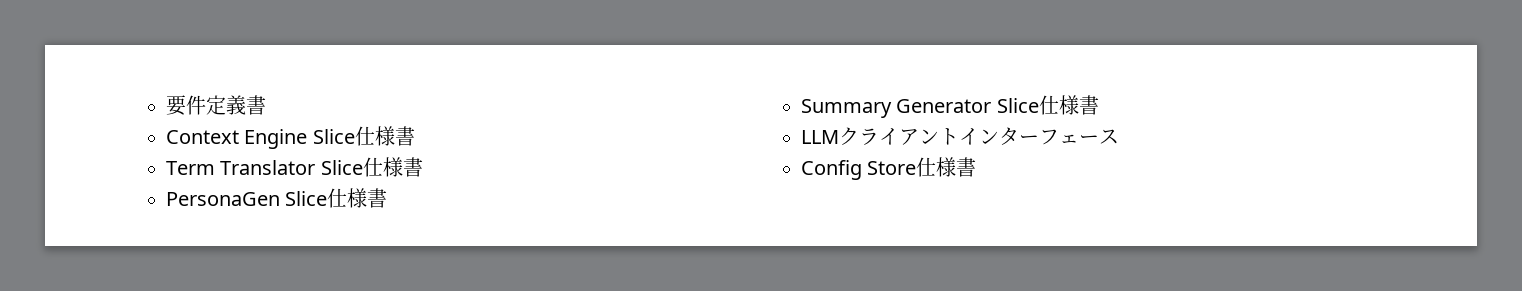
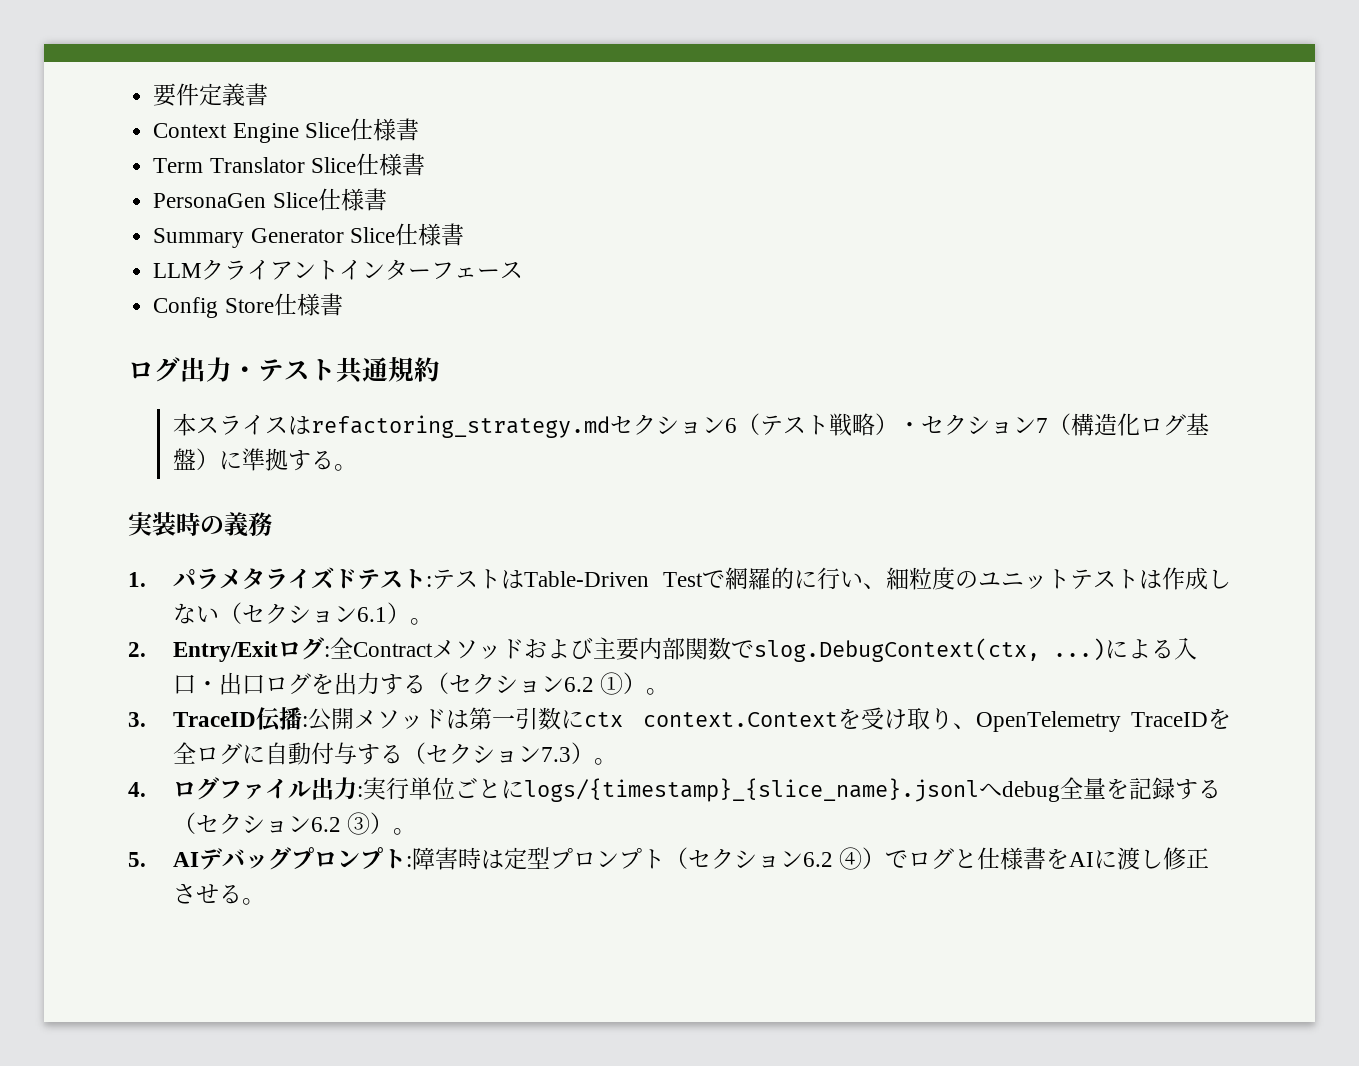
+ ログ出力・テスト共通規約
+ 本スライスはrefactoring_strategy.mdセクション6（テスト戦略）・セクション7（構造化ログ基盤）に準拠する。
+ 実装時の義務
+ 1.パラメタライズドテスト:テストはTable-Driven Testで網羅的に行い、細粒度のユニットテストは作成しない（セクション6.1）。
+ 2. Entry/Exitログ:全Contractメソッドおよび主要内部関数でslog.DebugContext(ctx, ...)による入口・出口ログを出力する（セクション6.2 ①）。
+ 3. TraceID伝播:公開メソッドは第一引数にctx context.Contextを受け取り、OpenTelemetry TraceIDを全ログに自動付与する（セクション7.3）。
+ 4.ログファイル出力:実行単位ごとにlogs/{timestamp}_{slice_name}.jsonlへdebug全量を記録する（セクション6.2 ③）。
+ 5. AIデバッグプロンプト:障害時は定型プロンプト（セクション6.2 ④）でログと仕様書をAIに渡し修正させる。

